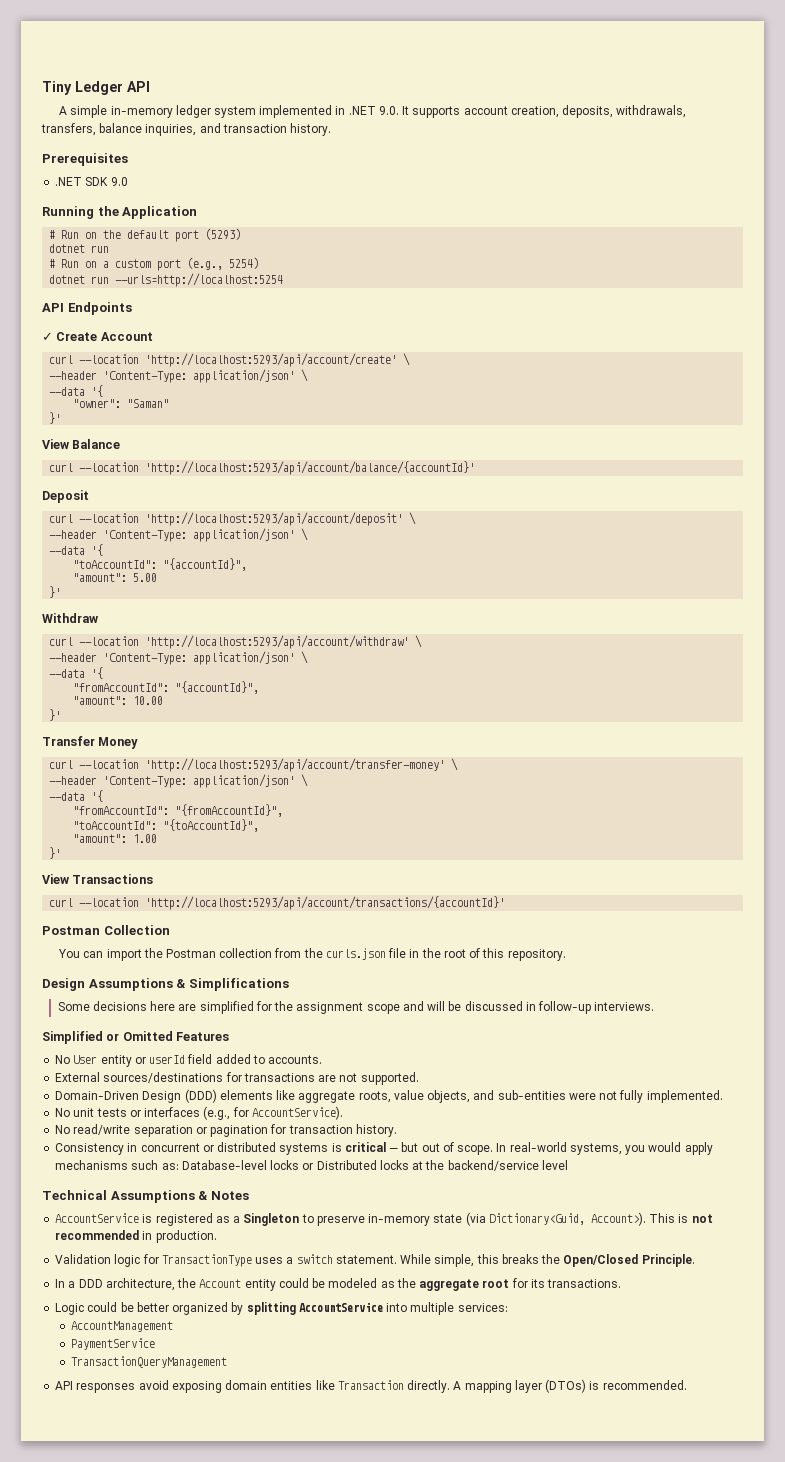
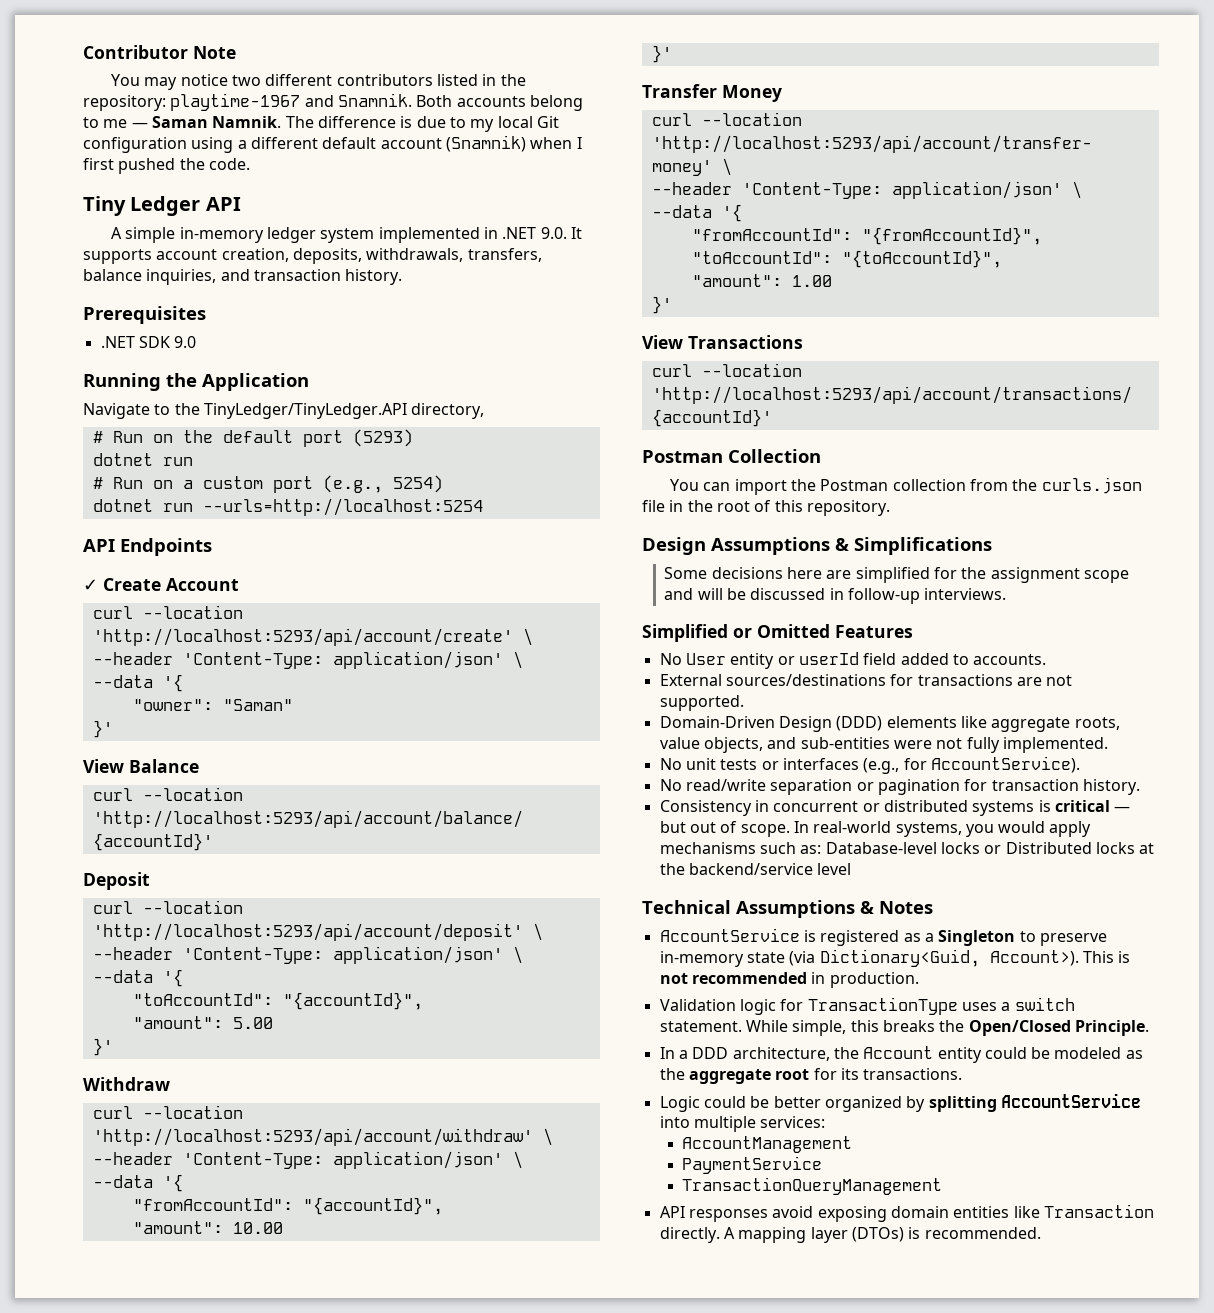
+ Contributor Note
+ You may notice two different contributors listed in the repository: playtime-1967 and Snamnik. Both accounts belong to me — Saman Namnik. The difference is due to my local Git configuration using a different default account (Snamnik) when I first pushed the code.
+ Navigate to the TinyLedger/TinyLedger.API directory,

